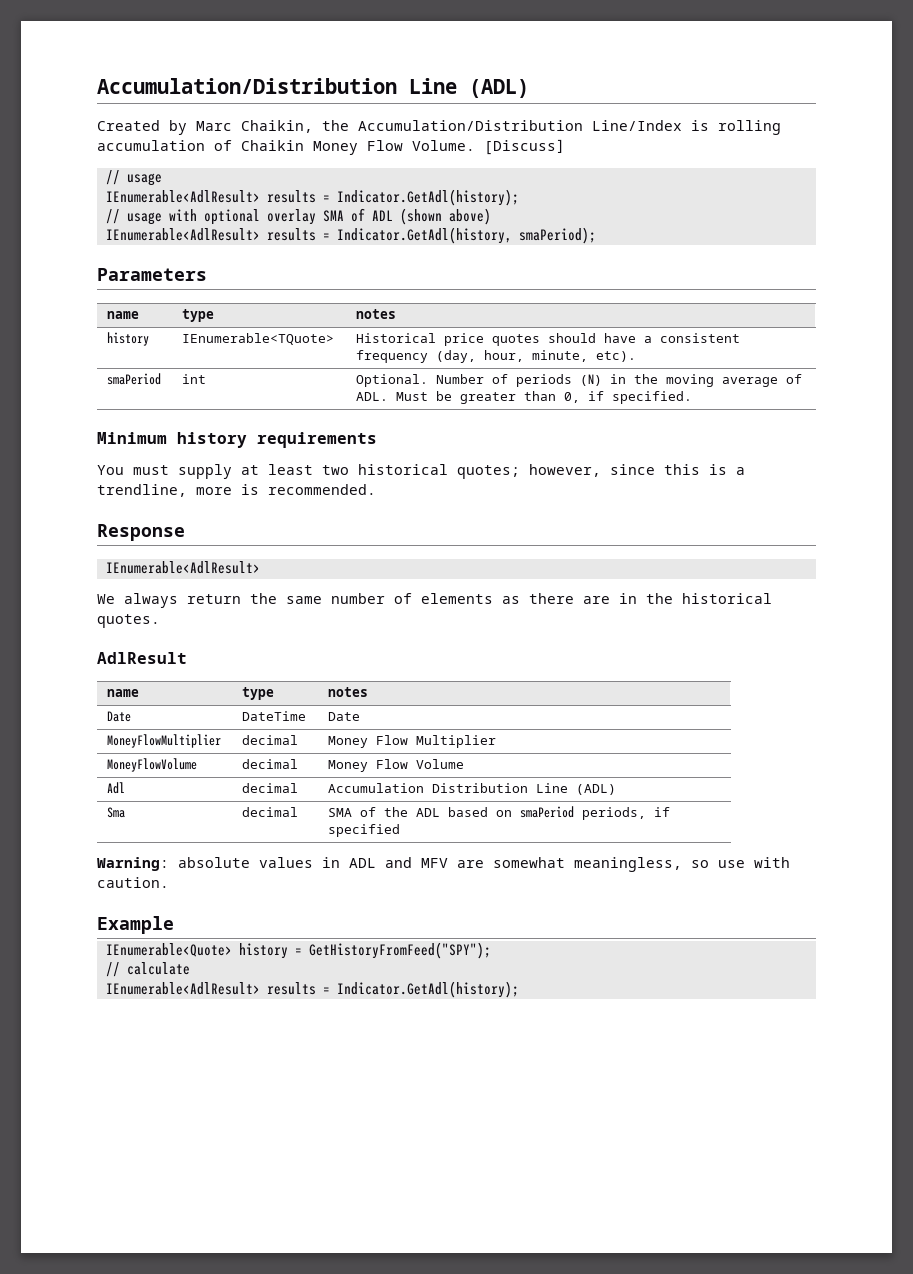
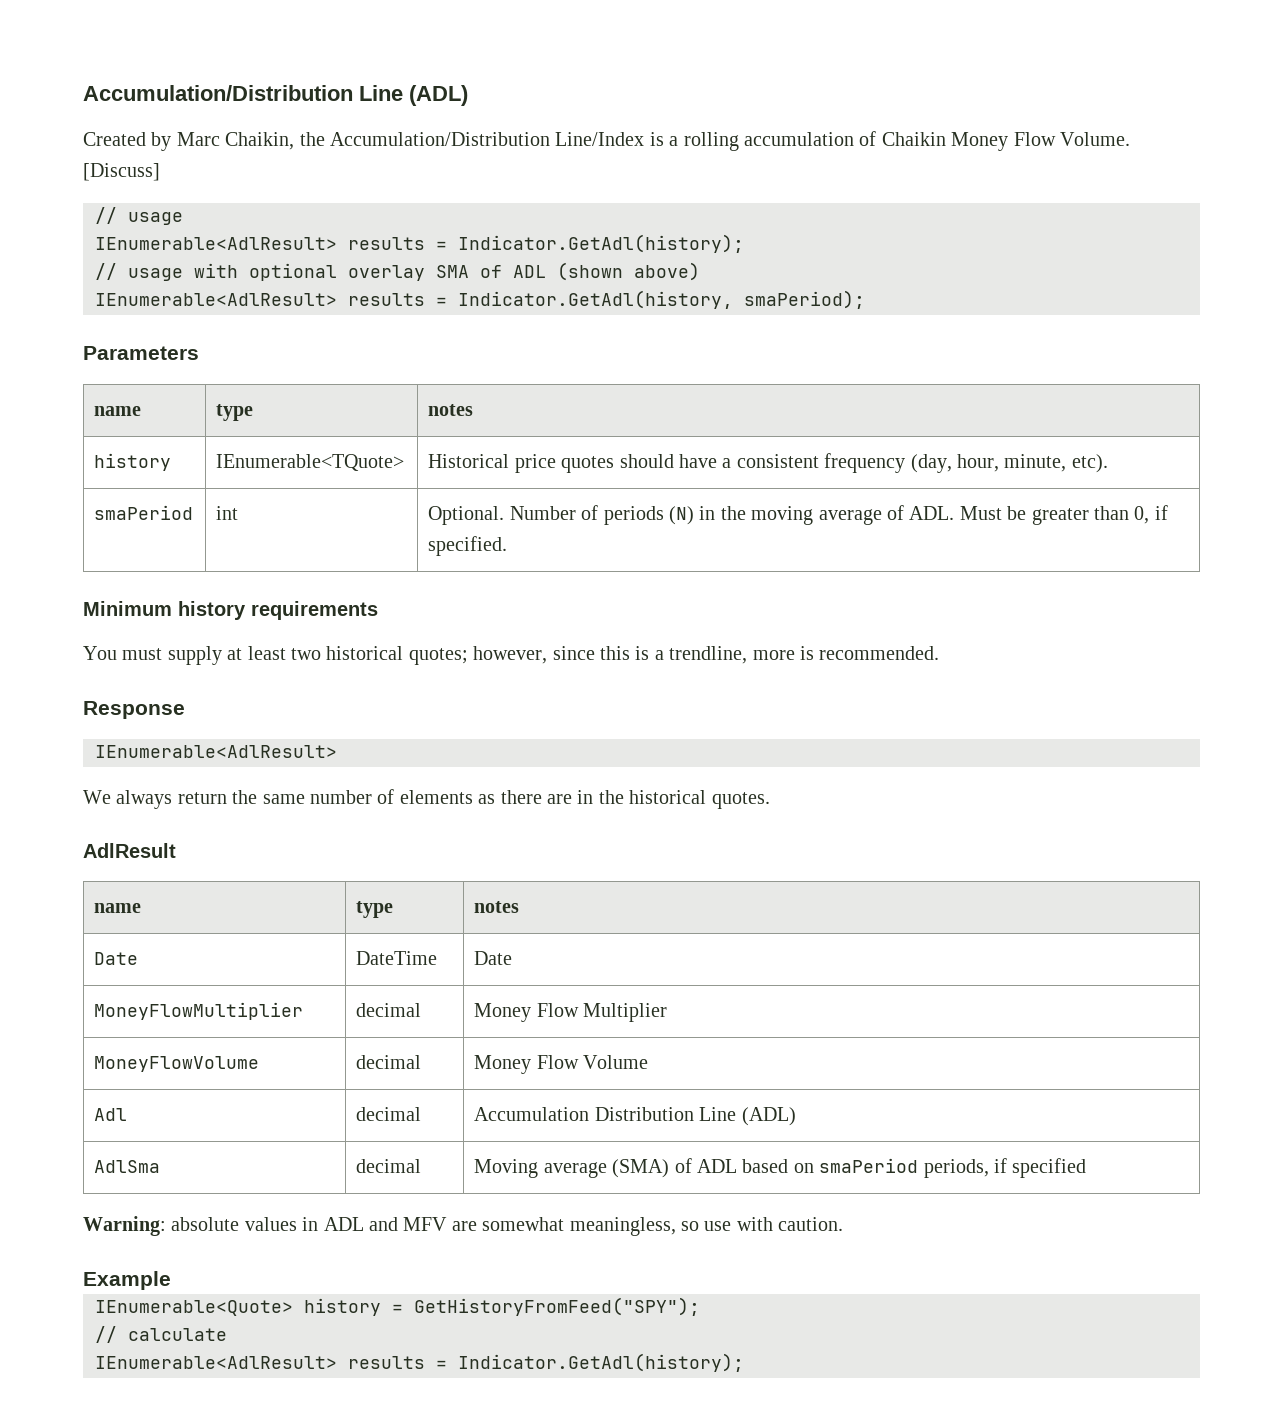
- Created by Marc Chaikin, the Accumulation/Distribution Line/Index is rolling accumulation of Chaikin Money Flow Volume.
+ Created by Marc Chaikin, the Accumulation/Distribution Line/Index is a rolling accumulation of Chaikin Money Flow Volume.
- Sma | decimal | SMA of the ADL based on smaPeriod periods, if specified
+ AdlSma | decimal | Moving average (SMA) of ADL based on smaPeriod periods, if specified

